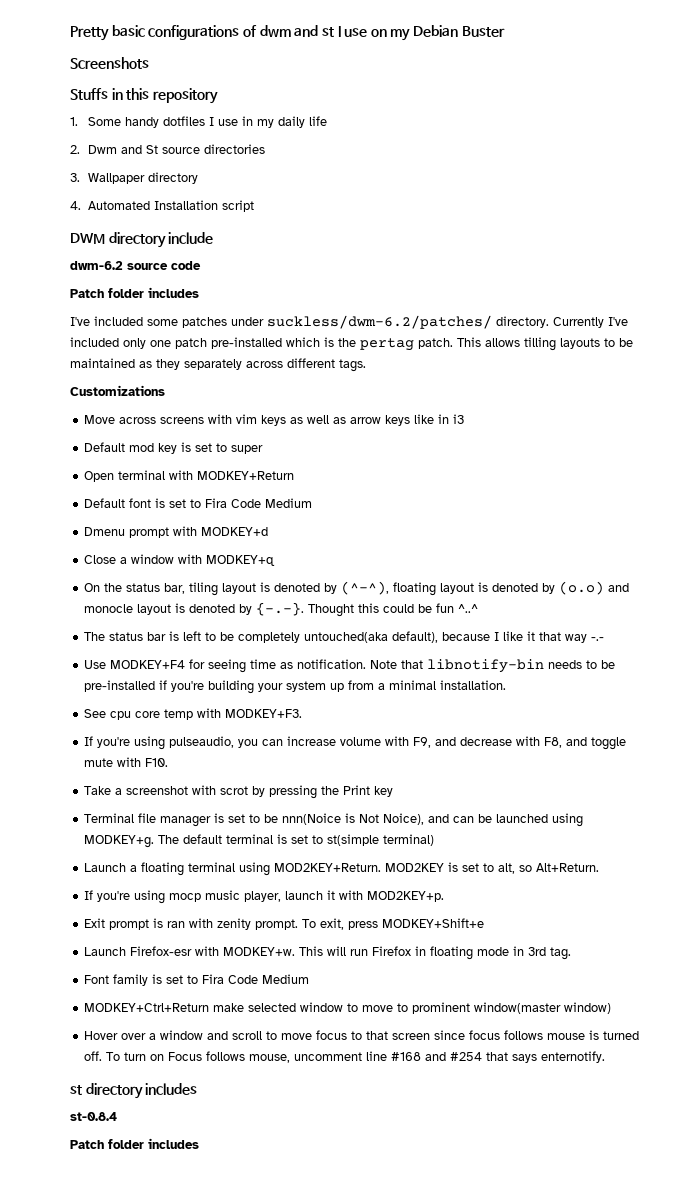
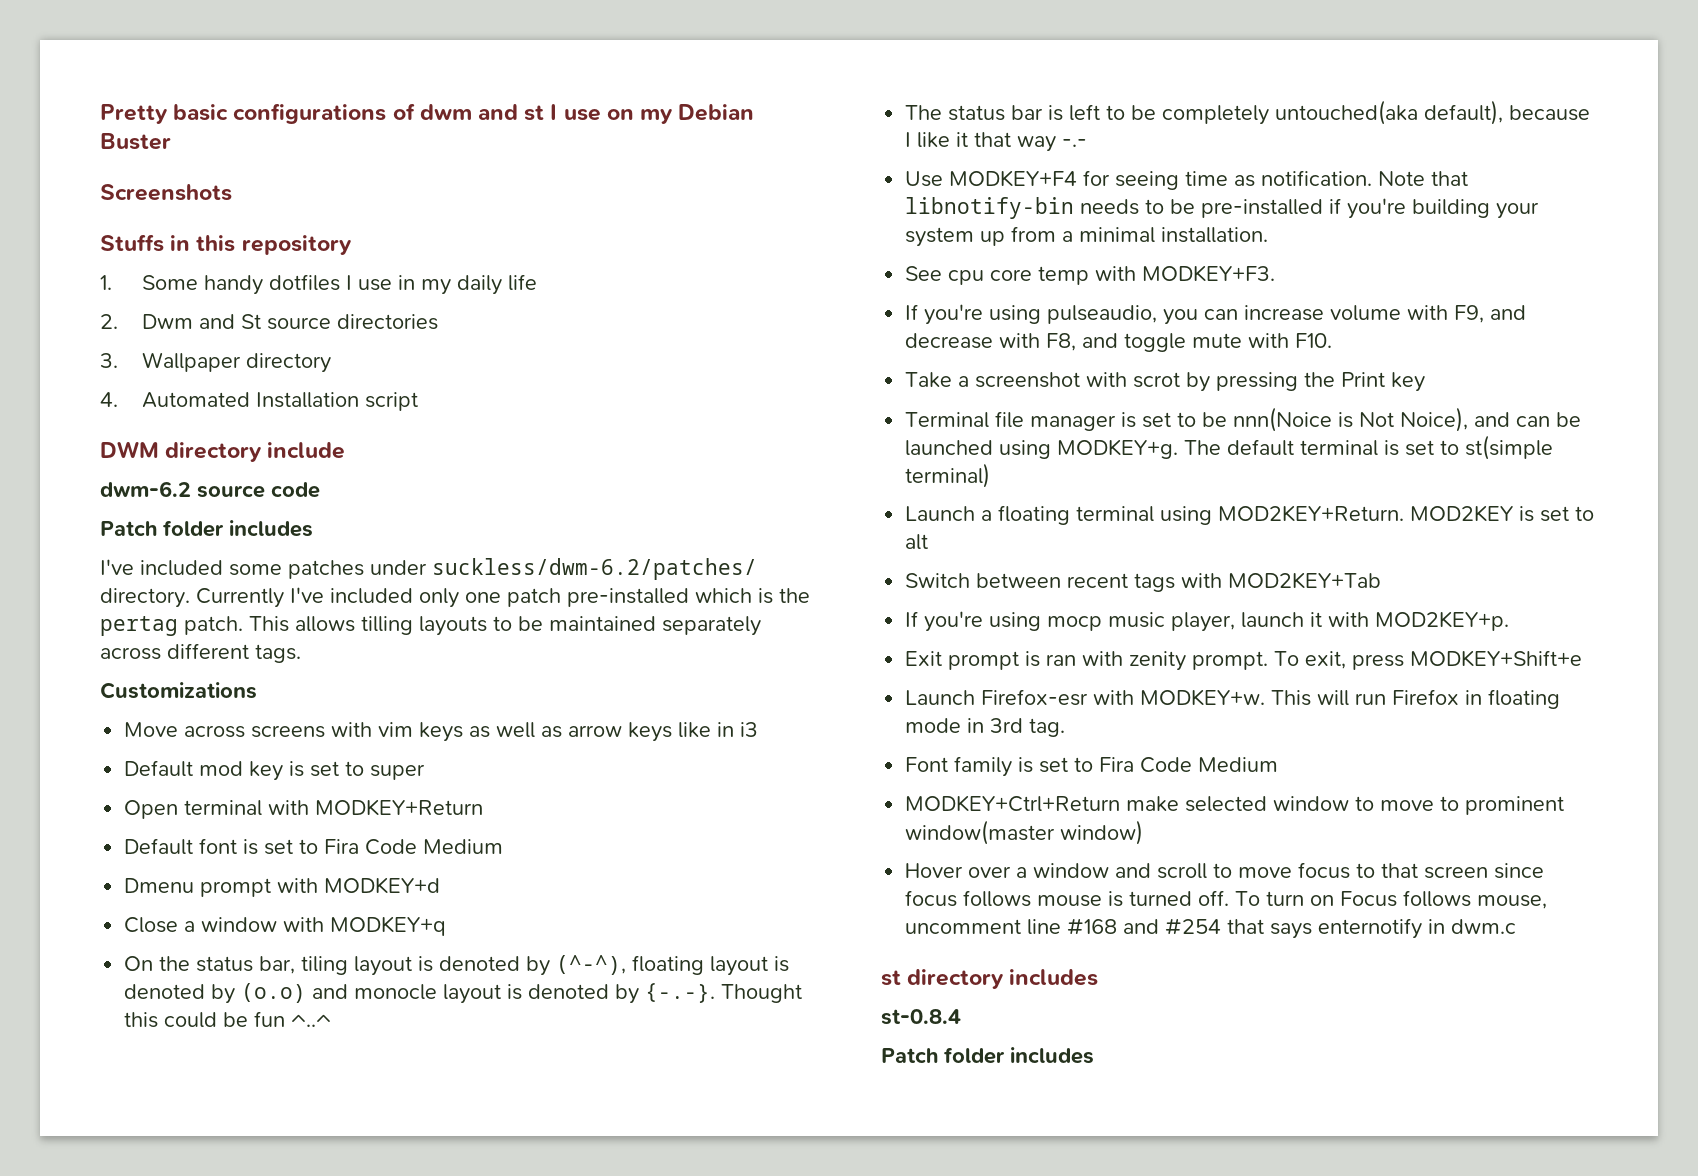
- This allows tilling layouts to be maintained as they separately across different tags.
+ This allows tilling layouts to be maintained separately across different tags.
- MOD2KEY is set to alt, so Alt+Return.
+ MOD2KEY is set to alt
+ Switch between recent tags with MOD2KEY+Tab
- To turn on Focus follows mouse, uncomment line #168 and #254 that says enternotify.
+ To turn on Focus follows mouse, uncomment line #168 and #254 that says enternotify in dwm.c

